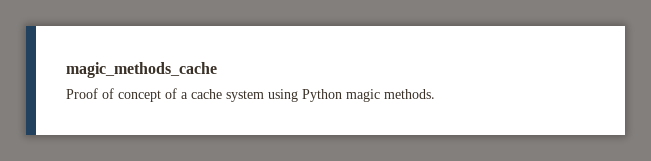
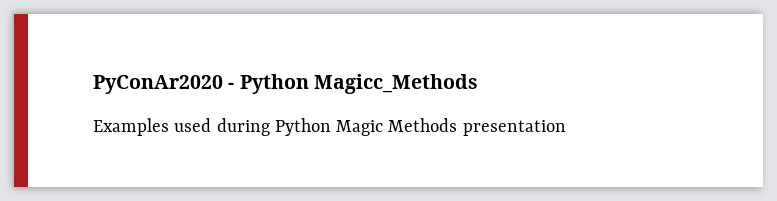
- magic_methods_cache
- Proof of concept of a cache system using Python magic methods.
+ PyConAr2020 - Python Magicc_Methods
+ Examples used during Python Magic Methods presentation

